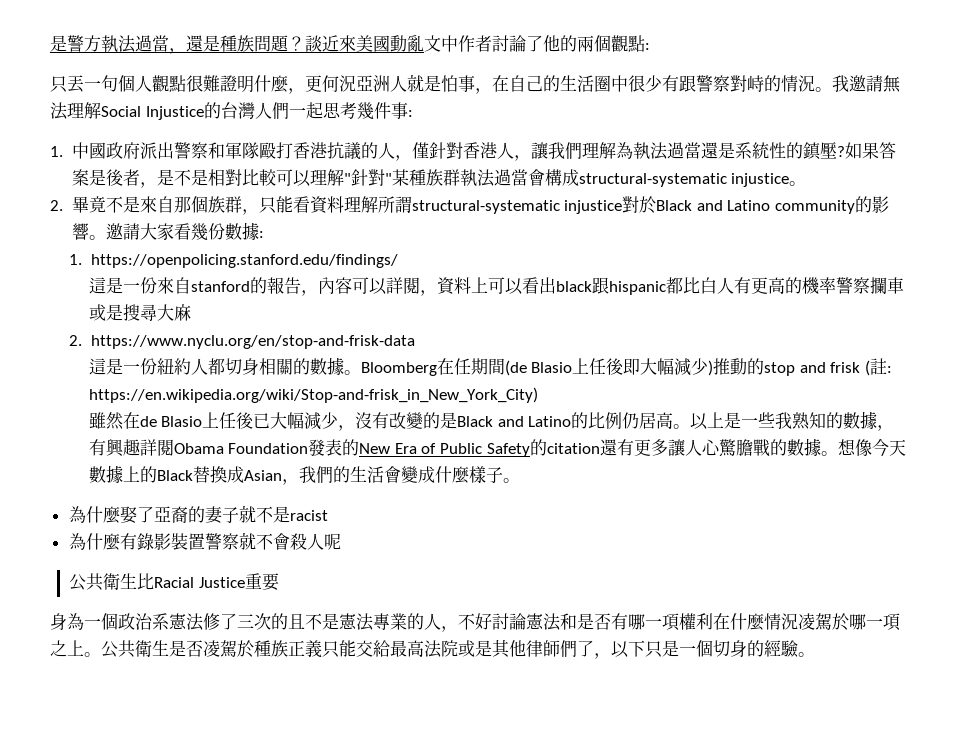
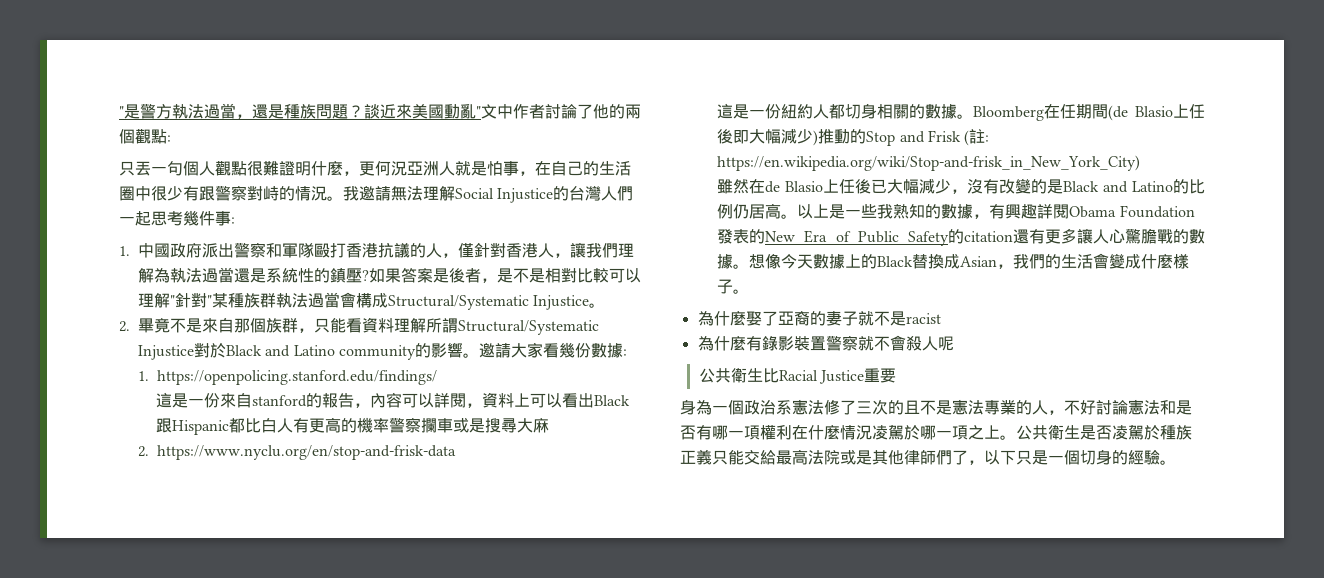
- 是警方執法過當，還是種族問題？
+ "是警方執法過當，還是種族問題？
- 談近來美國動亂文中作者討論了他的兩個觀點:
+ 談近來美國動亂"文中作者討論了他的兩個觀點:
- 如果答案是後者，是不是相對比較可以理解"針對"某種族群執法過當會構成structural-systematic injustice。
+ 如果答案是後者，是不是相對比較可以理解"針對"某種族群執法過當會構成Structural/Systematic Injustice。
- 2.畢竟不是來自那個族群，只能看資料理解所謂structural-systematic injustice對於Black and Latino community的影響。
+ 2.畢竟不是來自那個族群，只能看資料理解所謂Structural/Systematic Injustice對於Black and Latino community的影響。
- 這是一份來自stanford的報告，內容可以詳閱，資料上可以看出black跟hispanic都比白人有更高的機率警察攔車或是搜尋大麻
+ 這是一份來自stanford的報告，內容可以詳閱，資料上可以看出Black跟Hispanic都比白人有更高的機率警察攔車或是搜尋大麻
- Bloomberg在任期間(de Blasio上任後即大幅減少)推動的stop and frisk (註: https://en.wikipedia.org/wiki/Stop-and-frisk_in_New_York_City)
+ Bloomberg在任期間(de Blasio上任後即大幅減少)推動的Stop and Frisk (註: https://en.wikipedia.org/wiki/Stop-and-frisk_in_New_York_City)

